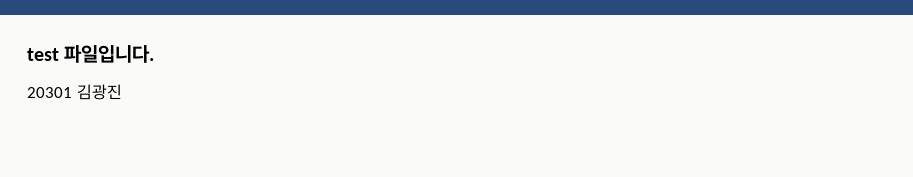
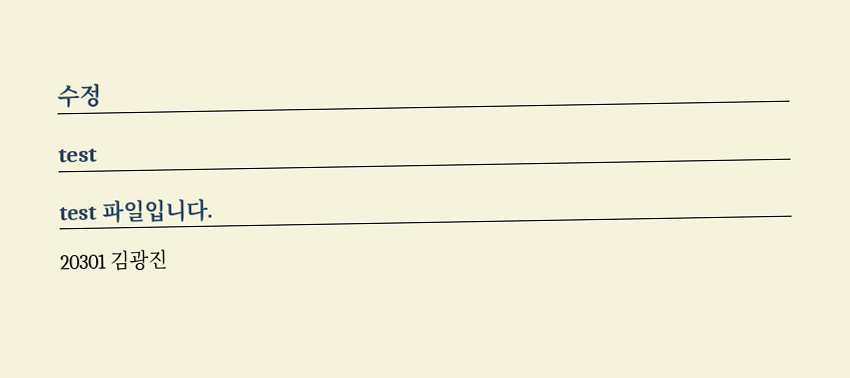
+ 수정
+ test

